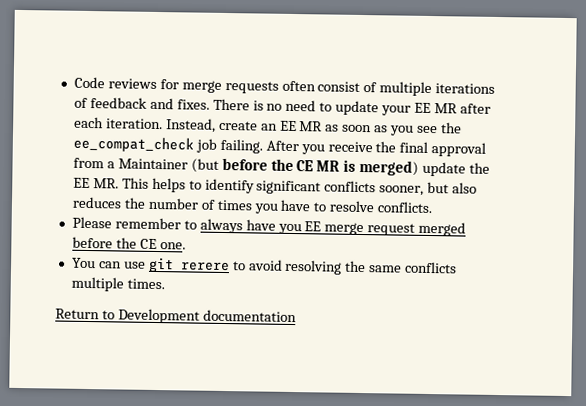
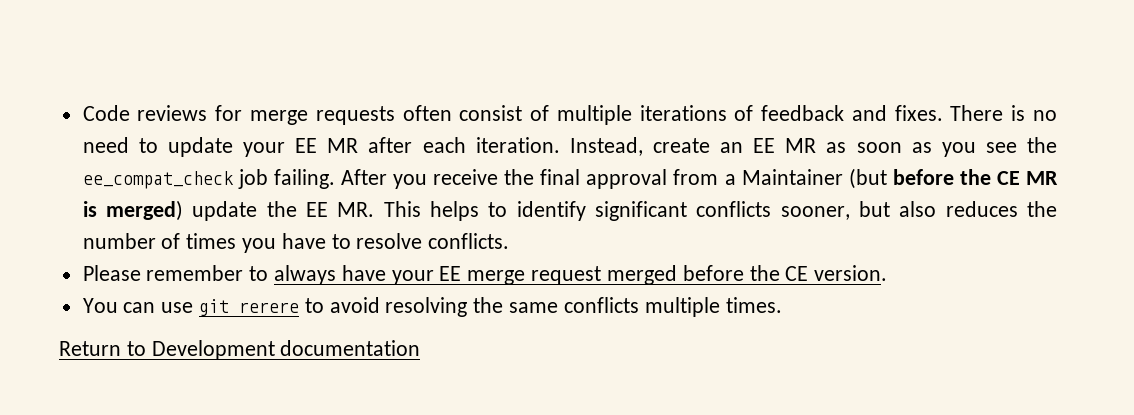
- Please remember to always have you EE merge request merged before the CE one.
+ Please remember to always have your EE merge request merged before the CE version.

